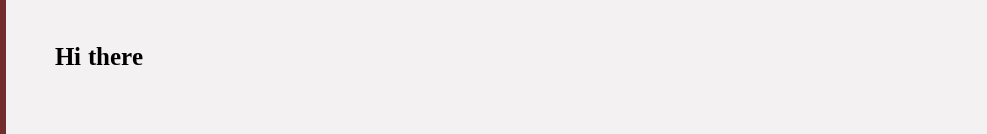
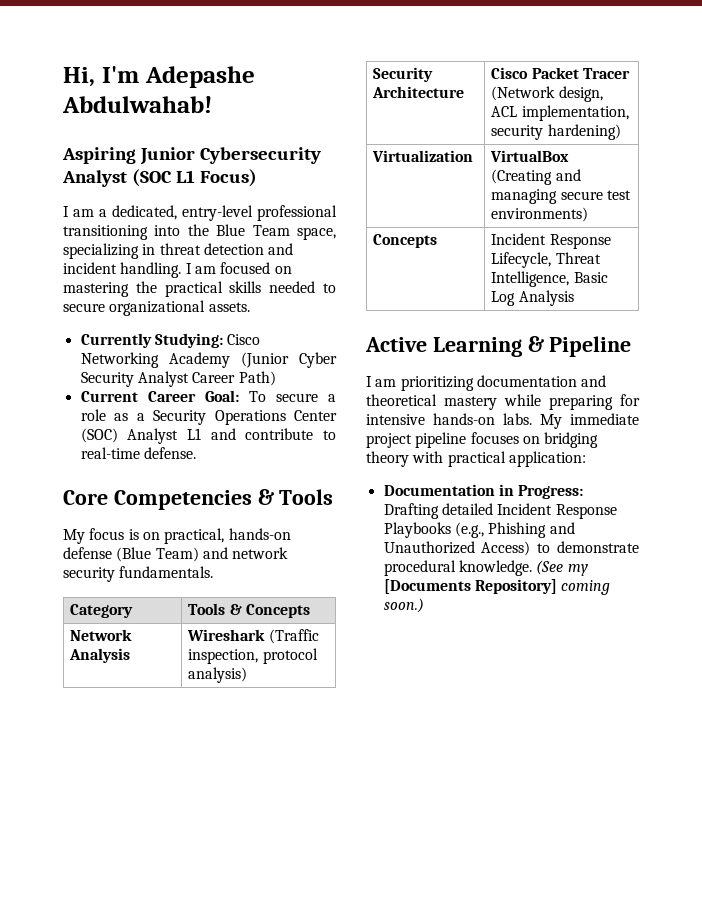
- Hi there
+ Hi, I'm Adepashe Abdulwahab!
+ Aspiring Junior Cybersecurity Analyst (SOC L1 Focus)
+ I am a dedicated, entry-level professional transitioning into the Blue Team space, specializing in threat detection and incident handling. I am focused on mastering the practical skills needed to secure organizational assets.
+ Currently Studying: Cisco Networking Academy (Junior Cyber Security Analyst Career Path)
+ Current Career Goal: To secure a role as a Security Operations Center (SOC) Analyst L1 and contribute to real-time defense.
+ Core Competencies & Tools
+ My focus is on practical, hands-on defense (Blue Team) and network security fundamentals.
+ Category | Tools & Concepts
+ Network Analysis | Wireshark (Traffic inspection, protocol analysis)
+ Security Architecture | Cisco Packet Tracer (Network design, ACL implementation, security hardening)
+ Virtualization | VirtualBox (Creating and managing secure test environments)
+ Concepts | Incident Response Lifecycle, Threat Intelligence, Basic Log Analysis
+ Active Learning & Pipeline
+ I am prioritizing documentation and theoretical mastery while preparing for intensive hands-on labs. My immediate project pipeline focuses on bridging theory with practical application:
+ Documentation in Progress: Drafting detailed Incident Response Playbooks (e.g., Phishing and Unauthorized Access) to demonstrate procedural knowledge. (See my [Documents Repository] coming soon.)

